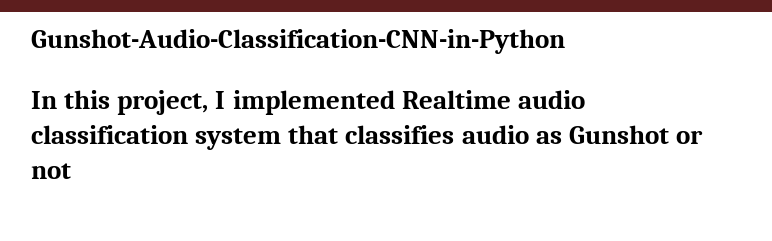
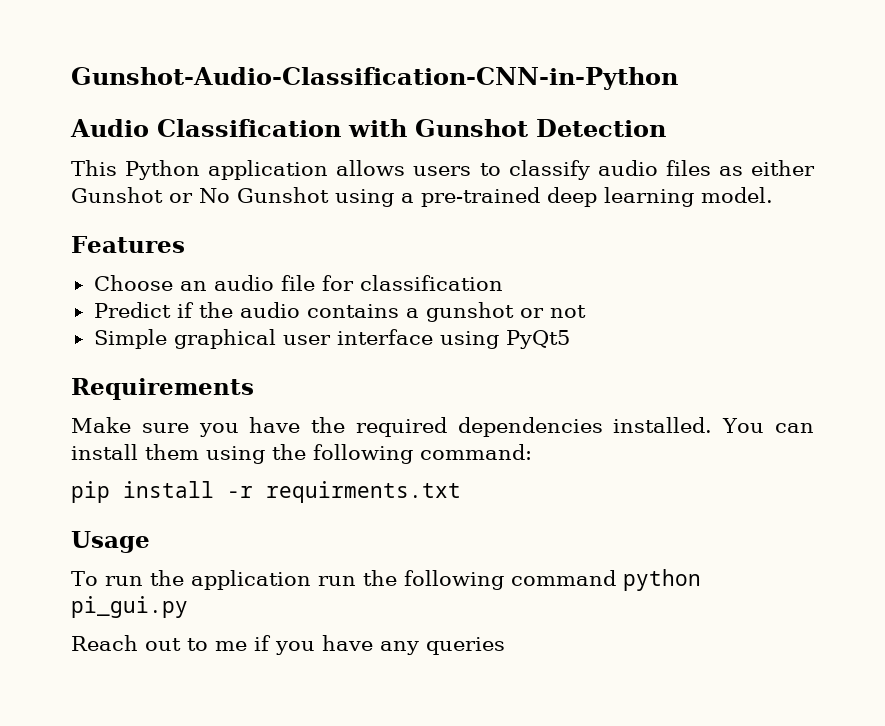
- In this project, I implemented Realtime audio classification system that classifies audio as Gunshot or not
+ Audio Classification with Gunshot Detection
+ This Python application allows users to classify audio files as either Gunshot or No Gunshot using a pre-trained deep learning model.
+ Features
+ Choose an audio file for classification
+ Predict if the audio contains a gunshot or not
+ Simple graphical user interface using PyQt5
+ Requirements
+ Make sure you have the required dependencies installed. You can install them using the following command:
+ pip install -r requirments.txt
+ Usage
+ To run the application run the following command python pi_gui.py
+ Reach out to me if you have any queries

